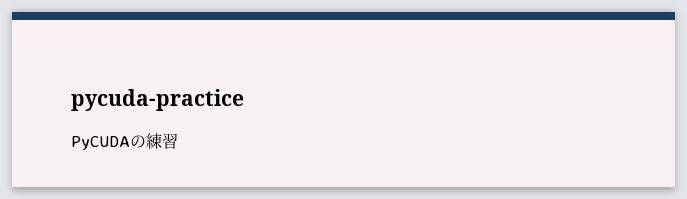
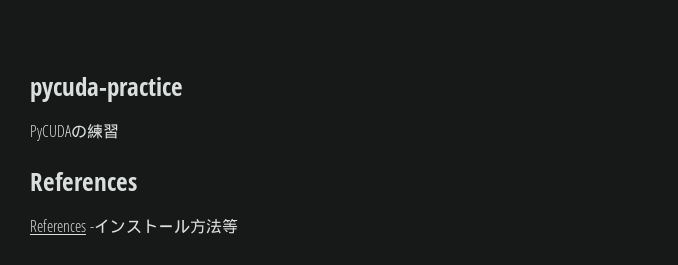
  PyCUDAの練習
+ References
+ References -インストール方法等

